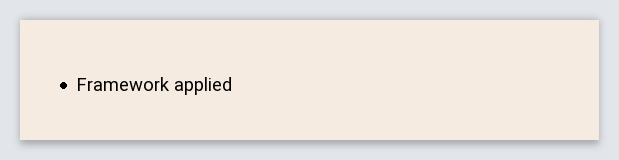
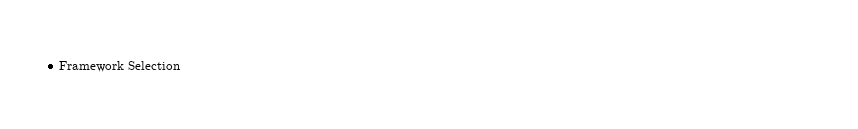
- Framework applied
+ Framework Selection

